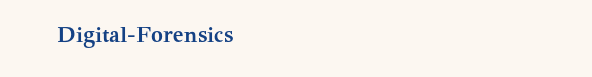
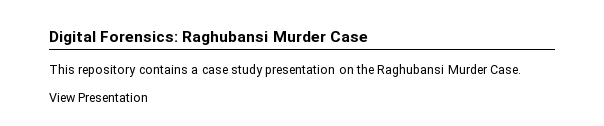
- Digital-Forensics
+ Digital Forensics: Raghubansi Murder Case
+ This repository contains a case study presentation on the Raghubansi Murder Case.
+ View Presentation

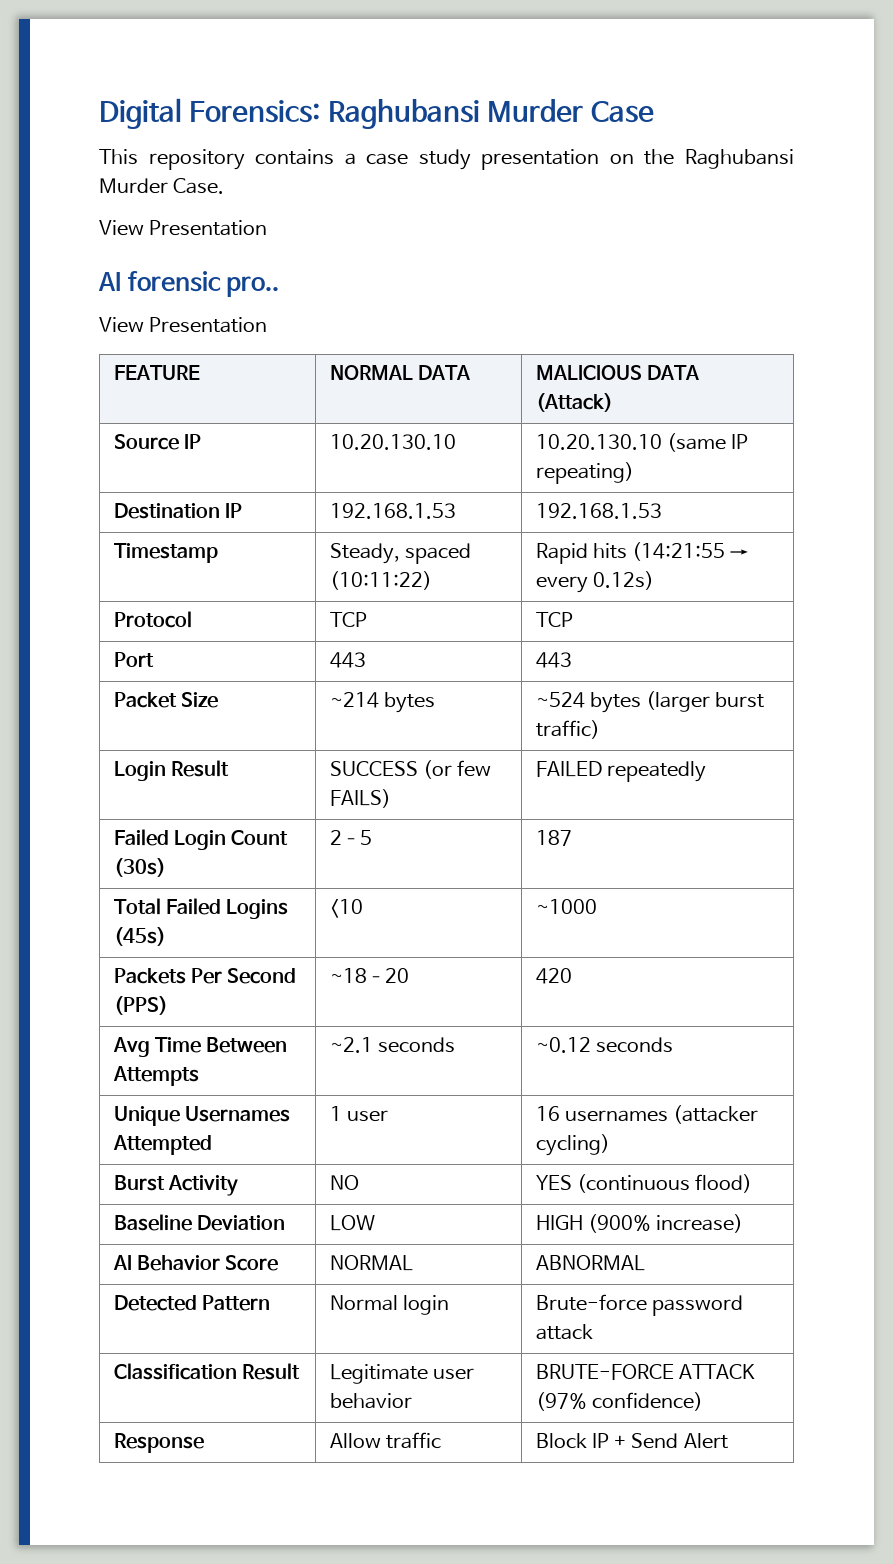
+ AI forensic pro..
+ View Presentation
+ FEATURE | NORMAL DATA | MALICIOUS DATA (Attack)
+ Source IP | 10.20.130.10 | 10.20.130.10 (same IP repeating)
+ Destination IP | 192.168.1.53 | 192.168.1.53
+ Timestamp | Steady, spaced (10:11:22) | Rapid hits (14:21:55 → every 0.12s)
+ Protocol | TCP | TCP
+ Port | 443 | 443
+ Packet Size | ~214 bytes | ~524 bytes (larger burst traffic)
+ Login Result | SUCCESS (or few FAILS) | FAILED repeatedly
+ Failed Login Count (30s) | 2–5 | 187
+ Total Failed Logins (45s) | <10 | ~1000
+ Packets Per Second (PPS) | ~18–20 | 420
+ Avg Time Between Attempts | ~2.1 seconds | ~0.12 seconds
+ Unique Usernames Attempted | 1 user | 16 usernames (attacker cycling)
+ Burst Activity | NO | YES (continuous flood)
+ Baseline Deviation | LOW | HIGH (900% increase)
+ AI Behavior Score | NORMAL | ABNORMAL
+ Detected Pattern | Normal login | Brute-force password attack
+ Classification Result | Legitimate user behavior | BRUTE-FORCE ATTACK (97% confidence)
+ Response | Allow traffic | Block IP + Send Alert

